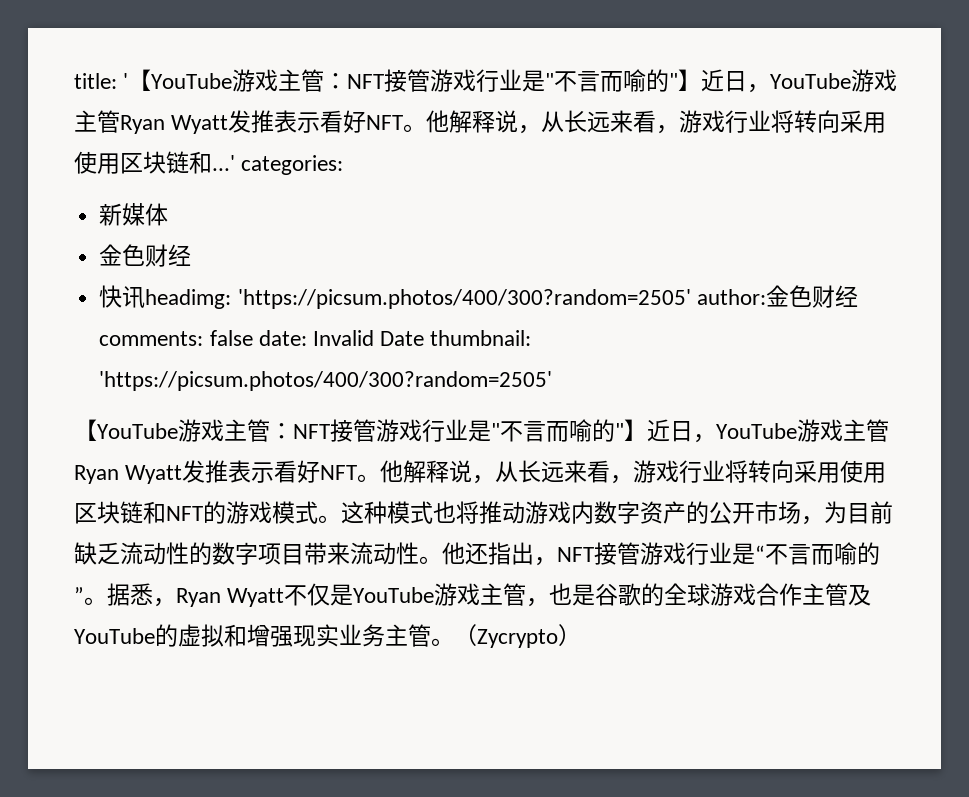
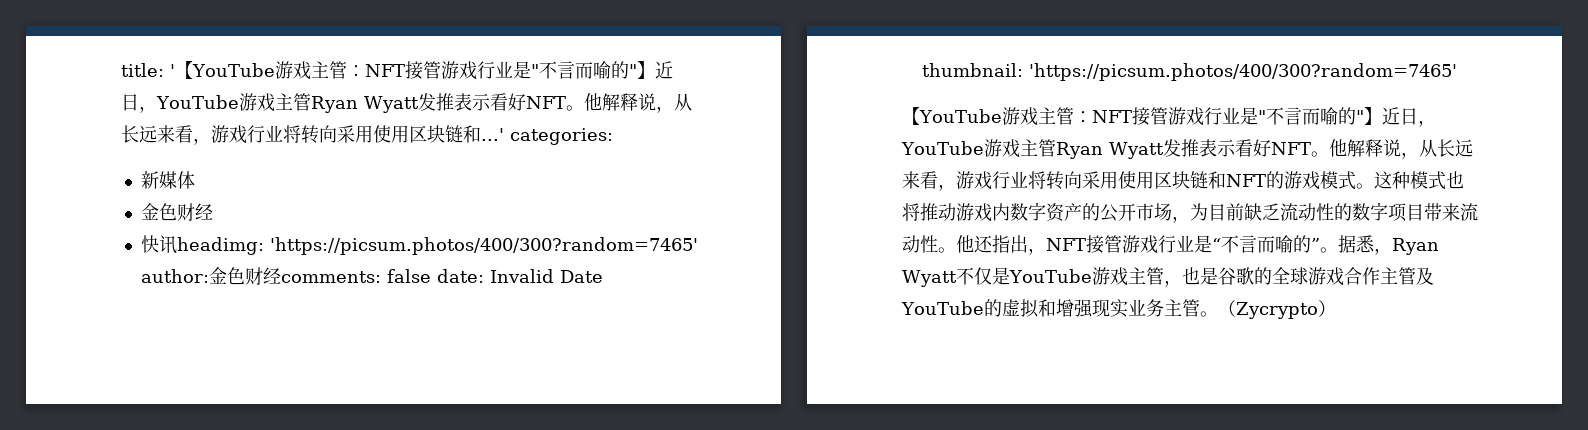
- 快讯headimg: 'https://picsum.photos/400/300?random=2505' author:金色财经comments: false date: Invalid Date thumbnail: 'https://picsum.photos/400/300?random=2505'
+ 快讯headimg: 'https://picsum.photos/400/300?random=7465' author:金色财经comments: false date: Invalid Date thumbnail: 'https://picsum.photos/400/300?random=7465'

